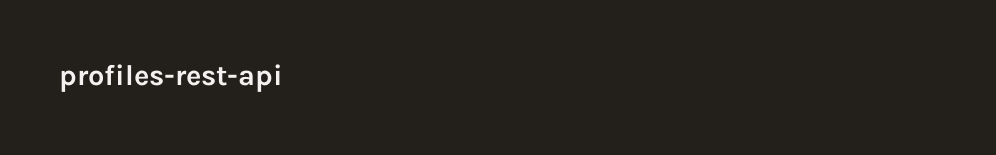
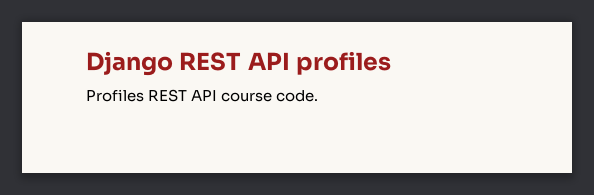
- profiles-rest-api
+ Django REST API profiles
+ Profiles REST API course code.

